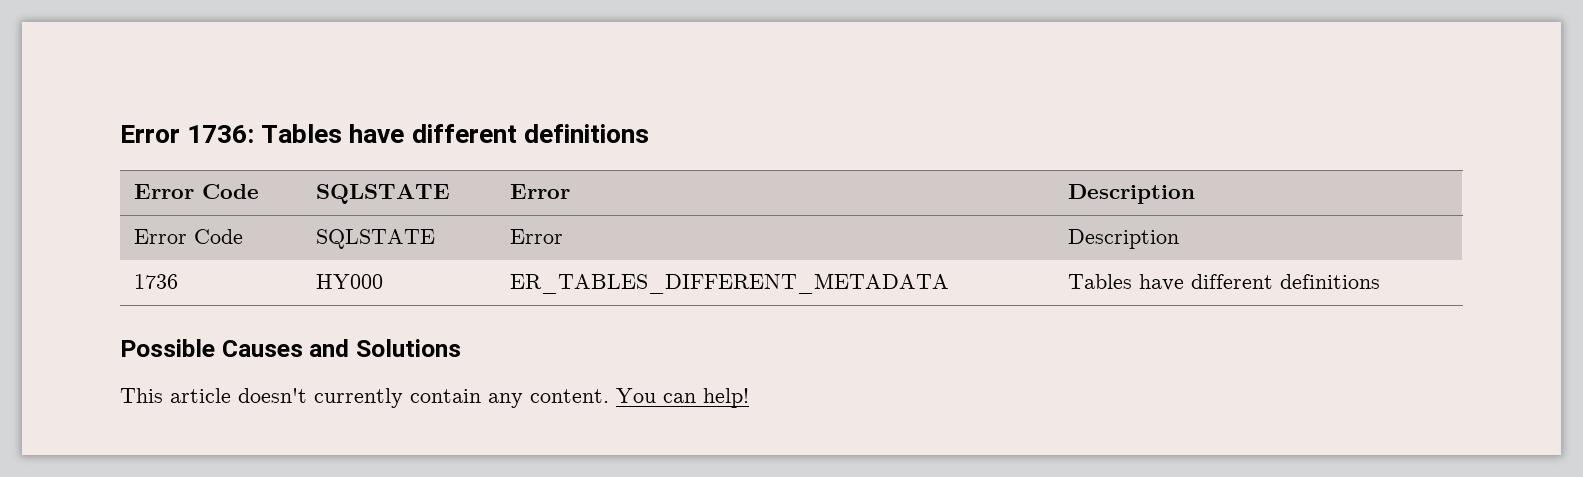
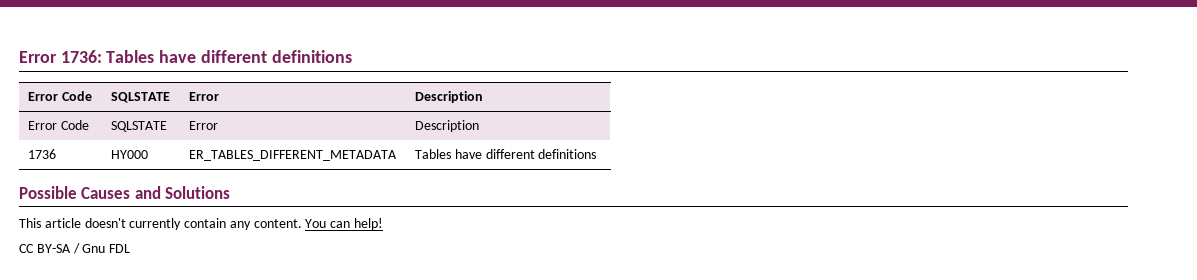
+ CC BY-SA / Gnu FDL

